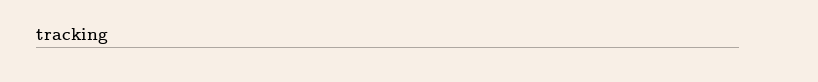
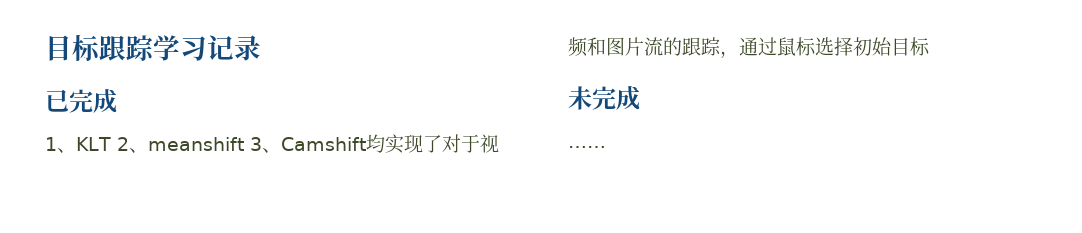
- tracking
+ 目标跟踪学习记录
+ 已完成
+ 1、KLT 2、meanshift 3、Camshift均实现了对于视频和图片流的跟踪，通过鼠标选择初始目标
+ 未完成
+ ……

